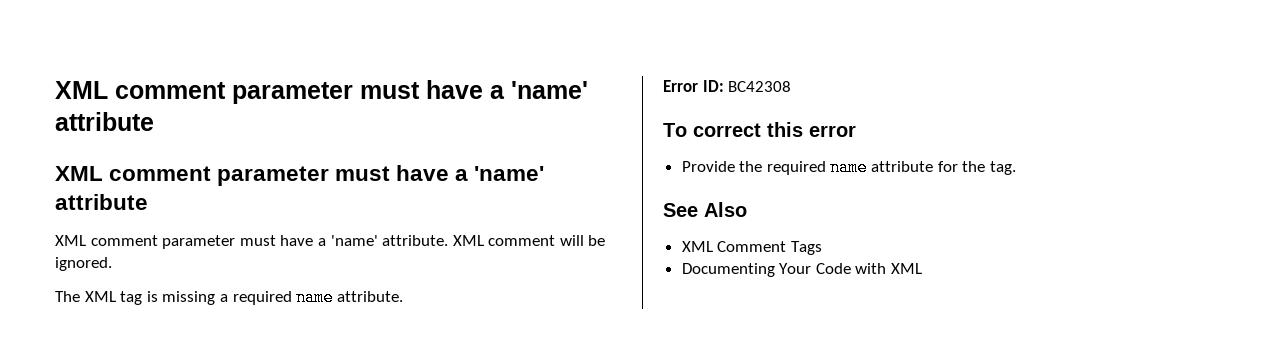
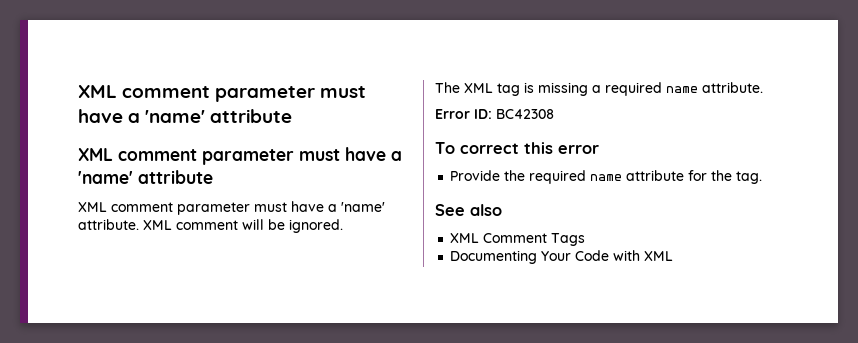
- See Also
+ See also

